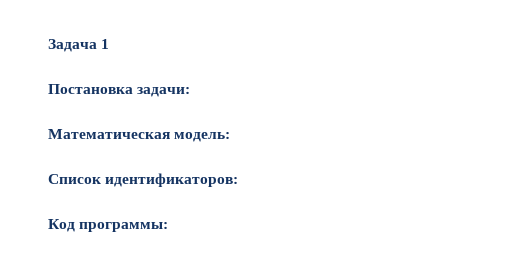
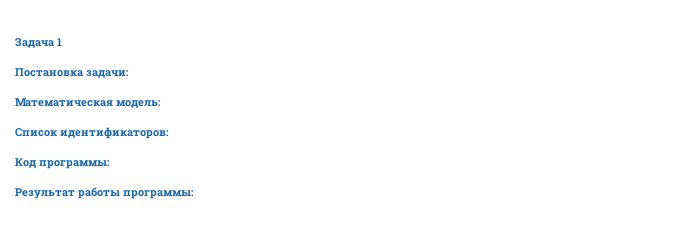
+ Результат работы программы:

